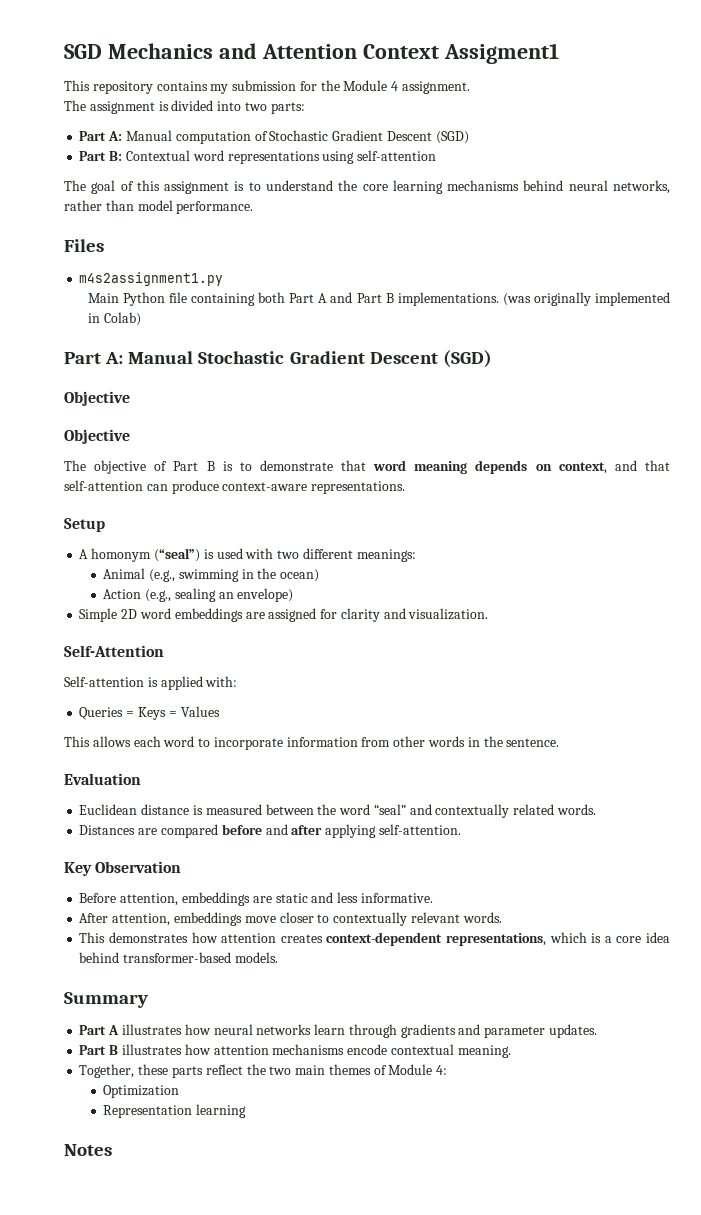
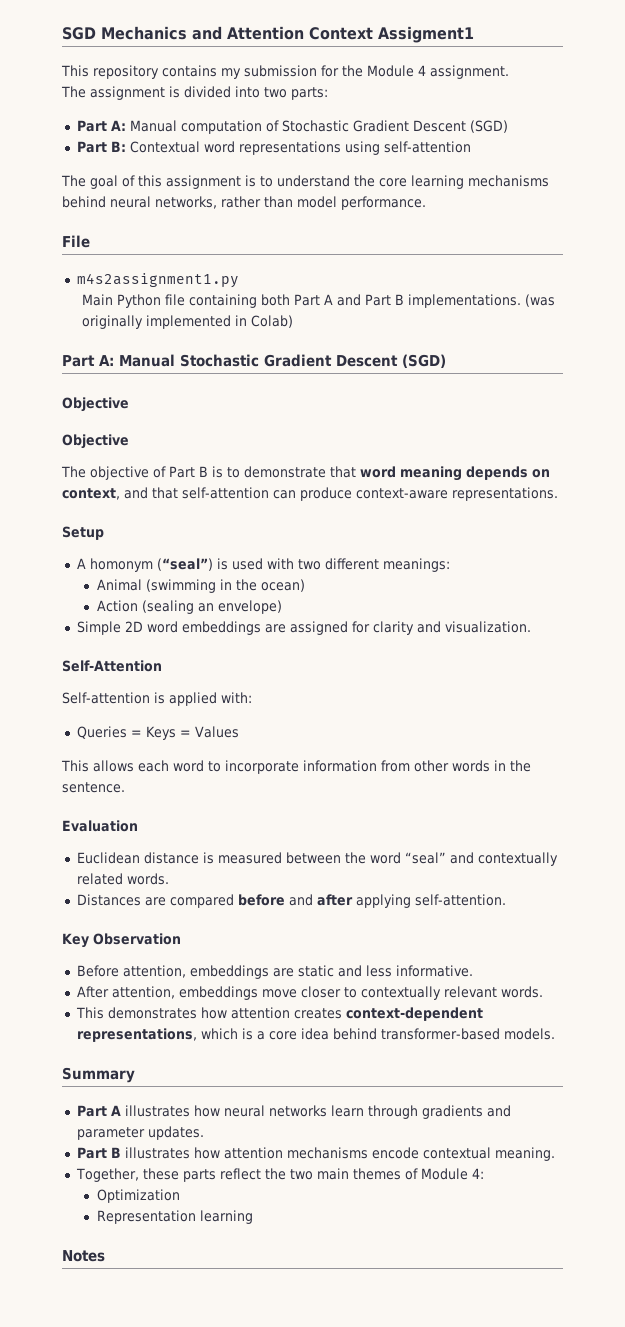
- Files
+ File
- Animal (e.g., swimming in the ocean)
+ Animal (swimming in the ocean)
- Action (e.g., sealing an envelope)
+ Action (sealing an envelope)

